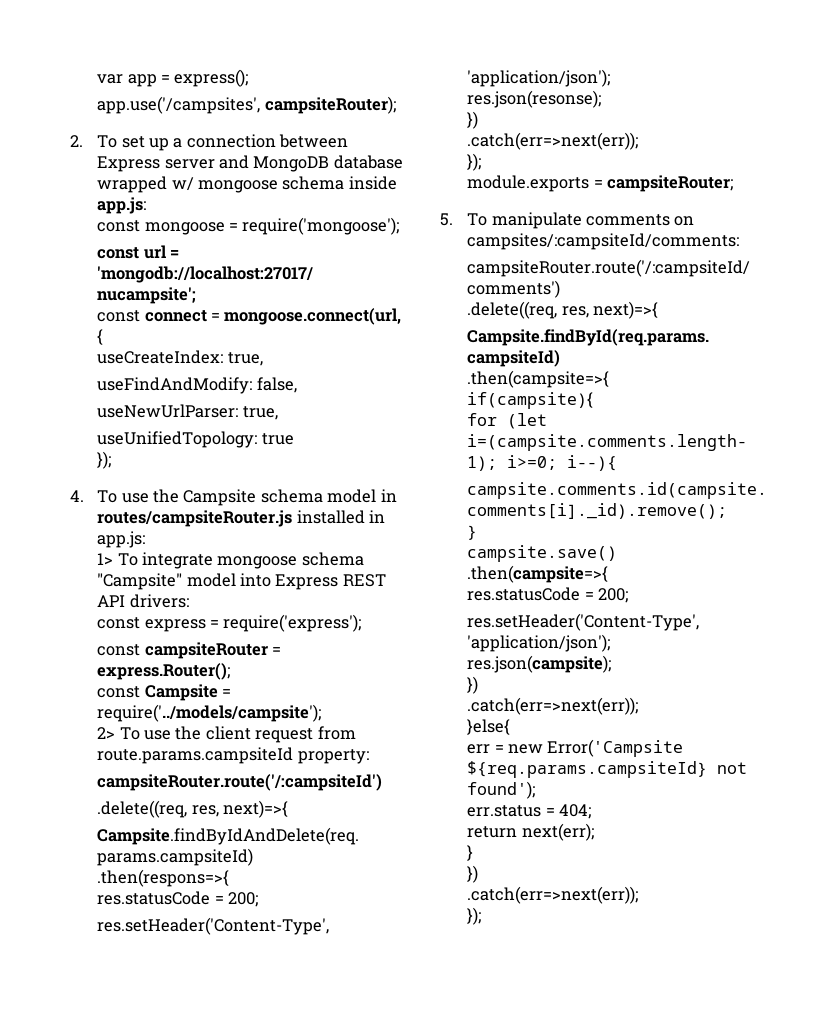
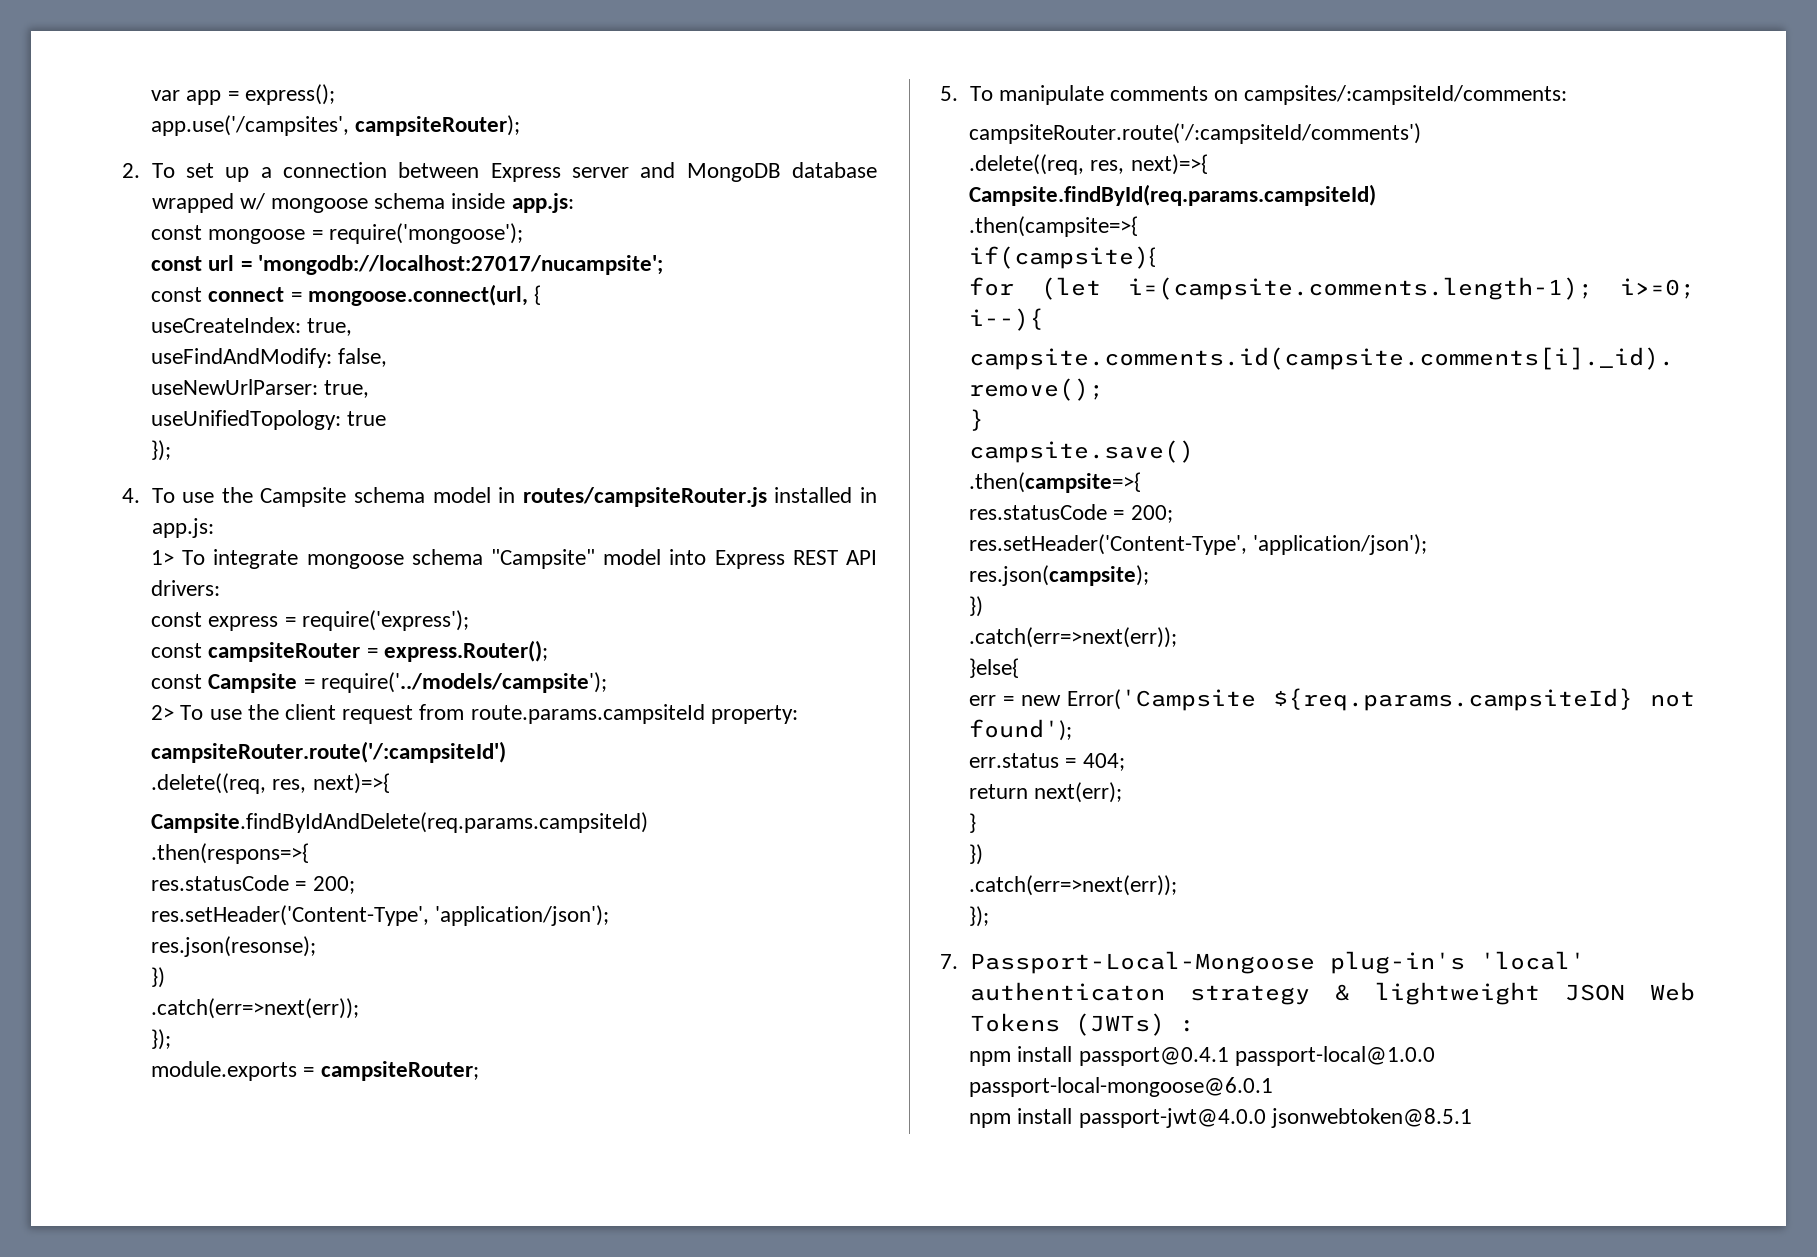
+ 7. Passport-Local-Mongoose plug-in's 'local' authenticaton strategy & lightweight JSON Web Tokens (JWTs) :
+ npm install passport@0.4.1 passport-local@1.0.0 passport-local-mongoose@6.0.1
+ npm install passport-jwt@4.0.0 jsonwebtoken@8.5.1

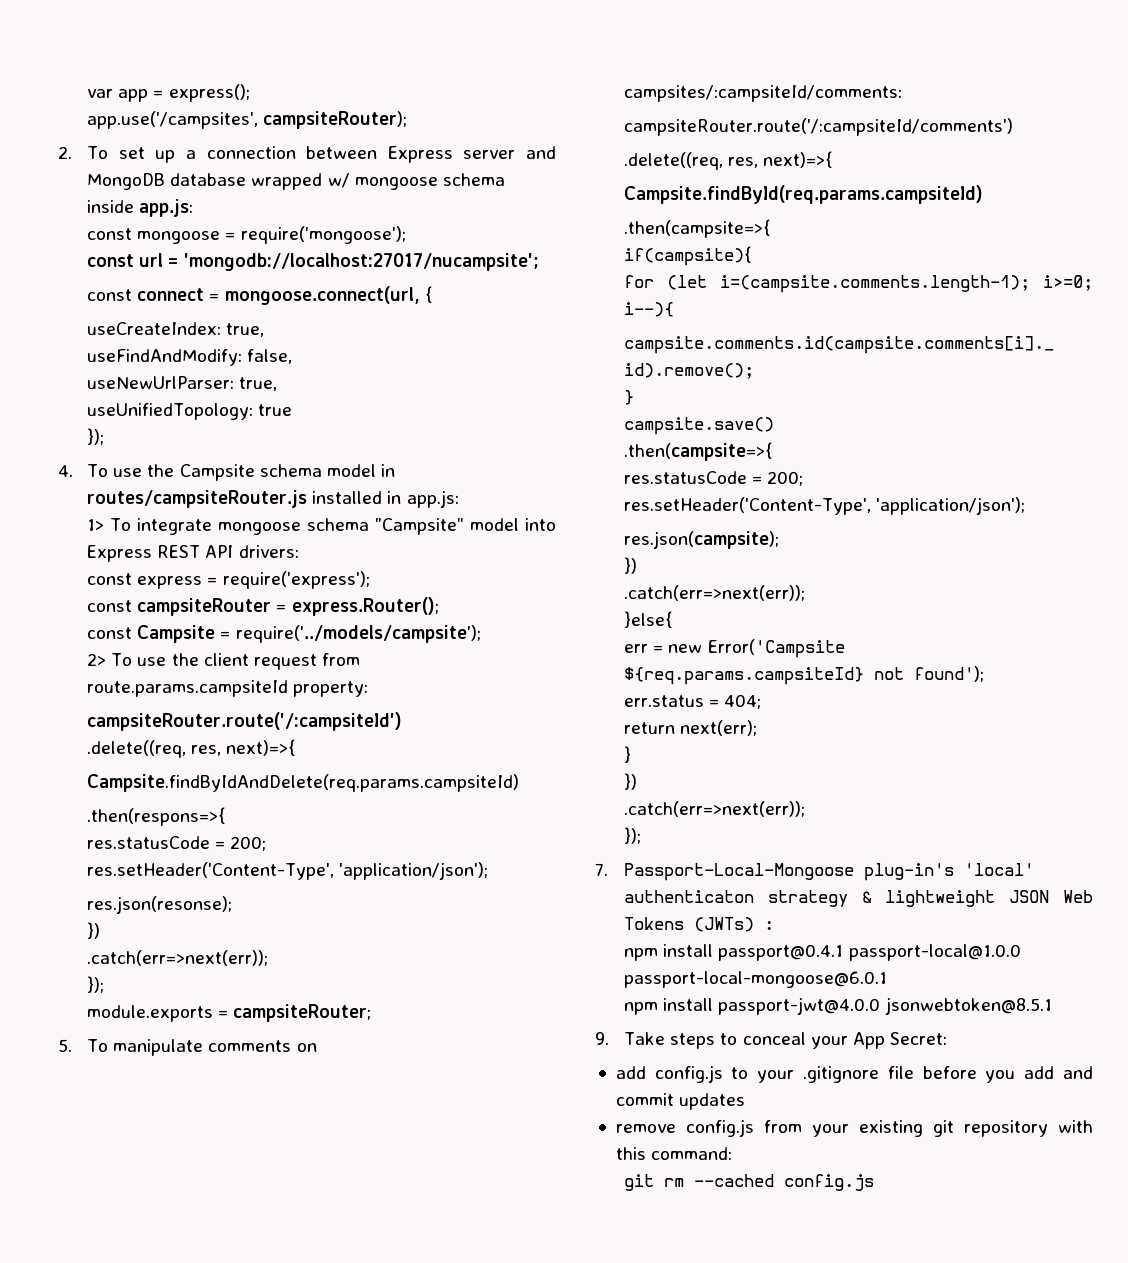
+ 9. Take steps to conceal your App Secret:
+ add config.js to your .gitignore file before you add and commit updates
+ remove config.js from your existing git repository with this command:
+ git rm --cached config.js

